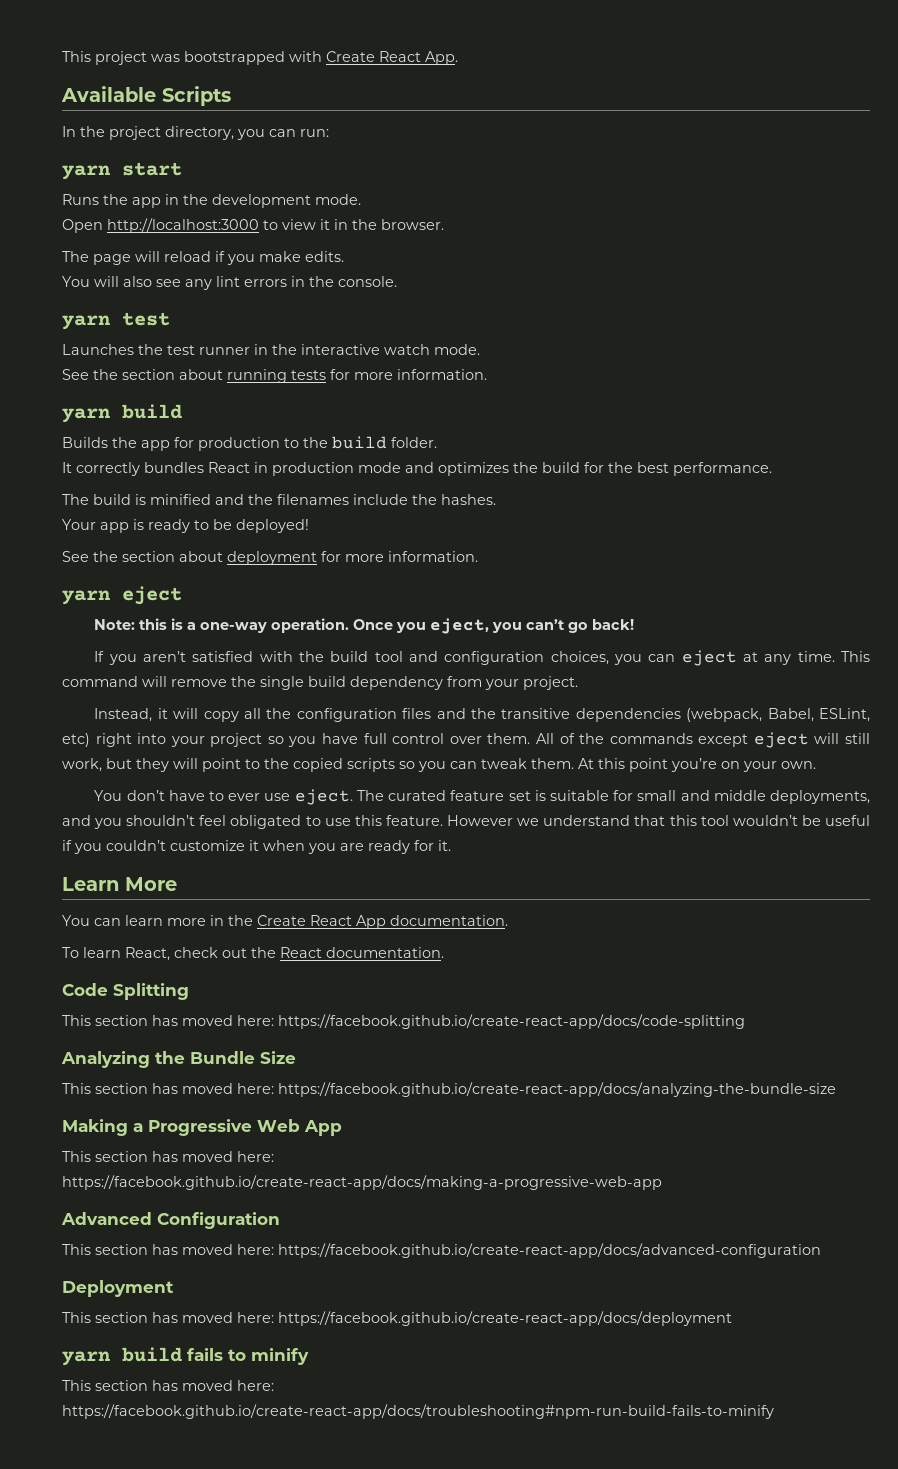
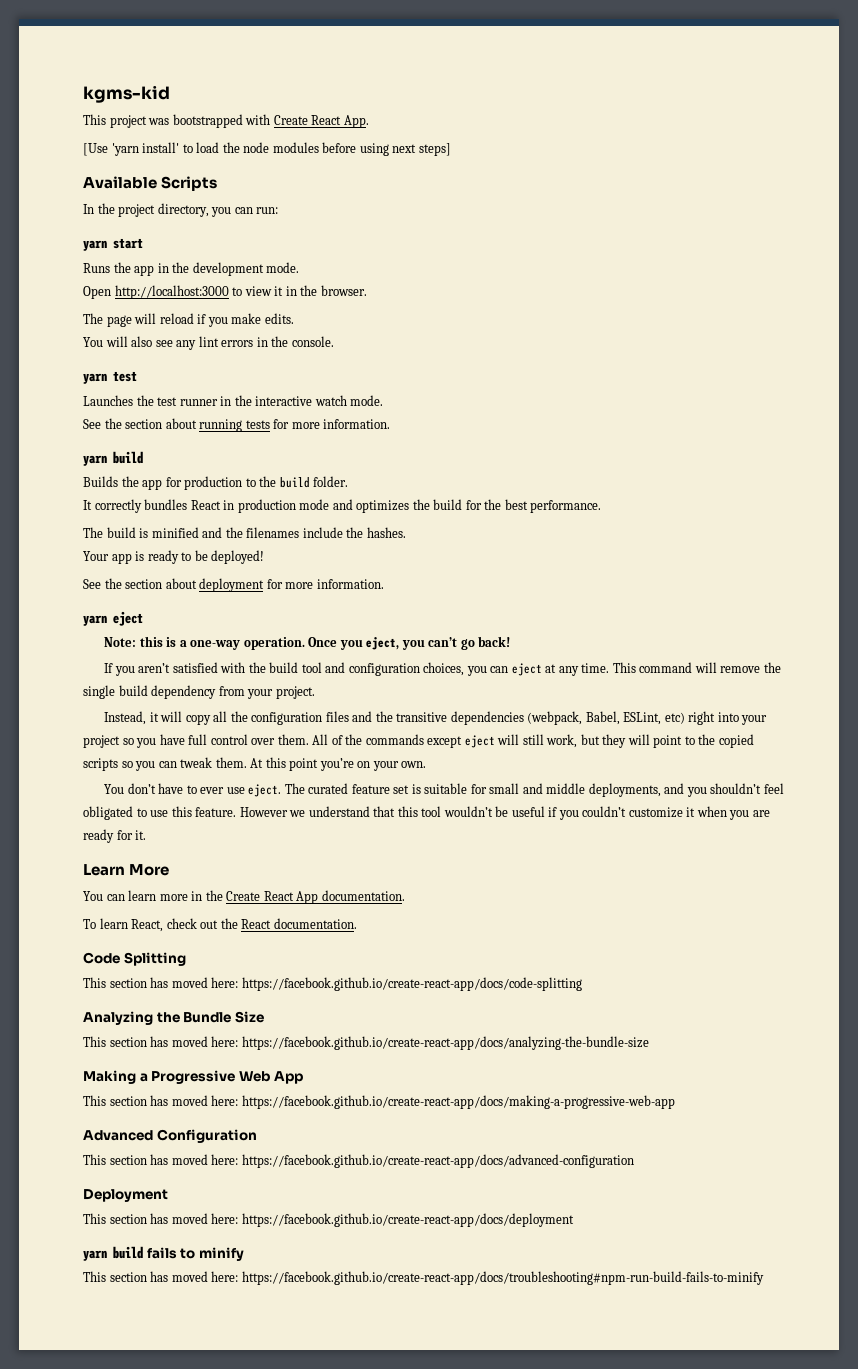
+ kgms-kid
+ [Use 'yarn install' to load the node modules before using next steps]

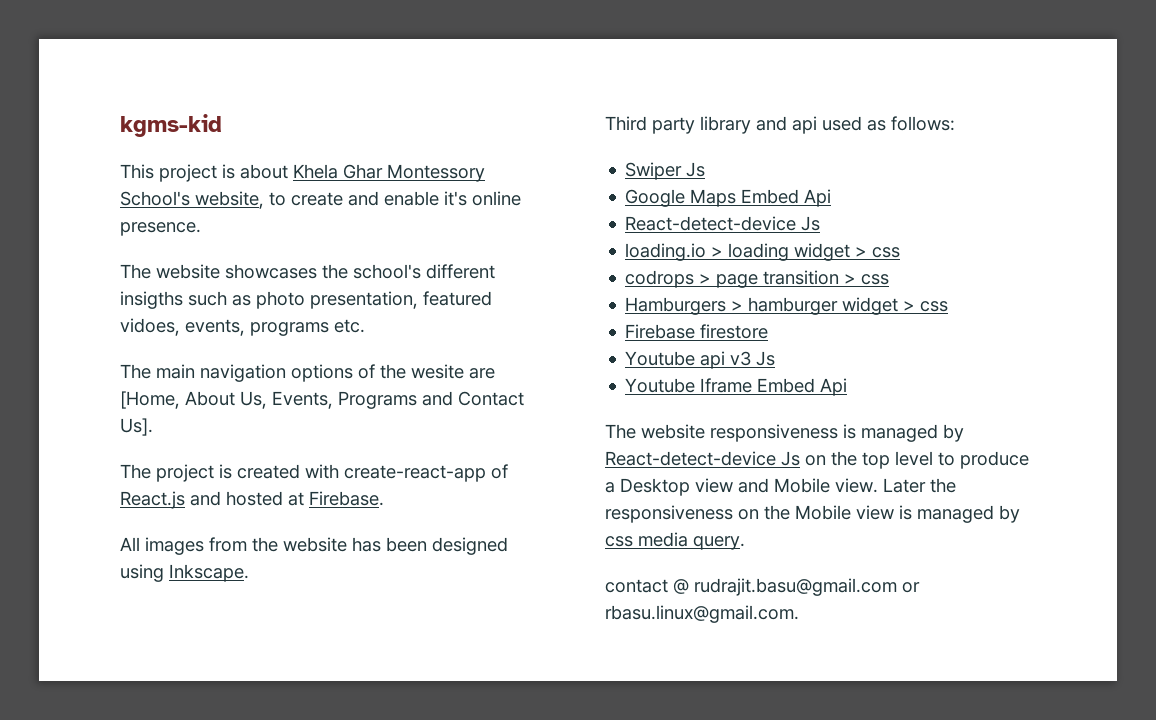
- This project was bootstrapped with Create React App.
- [Use 'yarn install' to load the node modules before using next steps]
- Available Scripts
- In the project directory, you can run:
- yarn start
- Runs the app in the development mode.
- Open http://localhost:3000 to view it in the browser.
- The page will reload if you make edits.
- You will also see any lint errors in the console.
- yarn test
- Launches the test runner in the interactive watch mode.
- See the section about running tests for more information.
- yarn build
- Builds the app for production to the build folder.
- It correctly bundles React in production mode and optimizes the build for the best performance.
- The build is minified and the filenames include the hashes.
- Your app is ready to be deployed!
- See the section about deployment for more information.
- yarn eject
- Note: this is a one-way operation. Once you eject, you can’t go back!
- If you aren’t satisfied with the build tool and configuration choices, you can eject at any time. This command will remove the single build dependency from your project.
- Instead, it will copy all the configuration files and the transitive dependencies (webpack, Babel, ESLint, etc) right into your project so you have full control over them. All of the commands except eject will still work, but they will point to the copied scripts so you can tweak them. At this point you’re on your own.
- You don’t have to ever use eject. The curated feature set is suitable for small and middle deployments, and you shouldn’t feel obligated to use this feature. However we understand that this tool wouldn’t be useful if you couldn’t customize it when you are ready for it.
- Learn More
- You can learn more in the Create React App documentation.
- To learn React, check out the React documentation.
- Code Splitting
- This section has moved here: https://facebook.github.io/create-react-app/docs/code-splitting
- Analyzing the Bundle Size
- This section has moved here: https://facebook.github.io/create-react-app/docs/analyzing-the-bundle-size
- Making a Progressive Web App
- This section has moved here: https://facebook.github.io/create-react-app/docs/making-a-progressive-web-app
- Advanced Configuration
- This section has moved here: https://facebook.github.io/create-react-app/docs/advanced-configuration
- Deployment
- This section has moved here: https://facebook.github.io/create-react-app/docs/deployment
- yarn build fails to minify
- This section has moved here: https://facebook.github.io/create-react-app/docs/troubleshooting#npm-run-build-fails-to-minify
+ This project is about Khela Ghar Montessory School's website, to create and enable it's online presence.
+ The website showcases the school's different insigths such as photo presentation, featured vidoes, events, programs etc.
+ The main navigation options of the wesite are [Home, About Us, Events, Programs and Contact Us].
+ The project is created with create-react-app of React.js and hosted at Firebase.
+ All images from the website has been designed using Inkscape.
+ Third party library and api used as follows:
+ Swiper Js
+ Google Maps Embed Api
+ React-detect-device Js
+ loading.io > loading widget > css
+ codrops > page transition > css
+ Hamburgers > hamburger widget > css
+ Firebase firestore
+ Youtube api v3 Js
+ Youtube Iframe Embed Api
+ The website responsiveness is managed by React-detect-device Js on the top level to produce a Desktop view and Mobile view. Later the responsiveness on the Mobile view is managed by css media query.
+ contact @ rudrajit.basu@gmail.com or rbasu.linux@gmail.com.

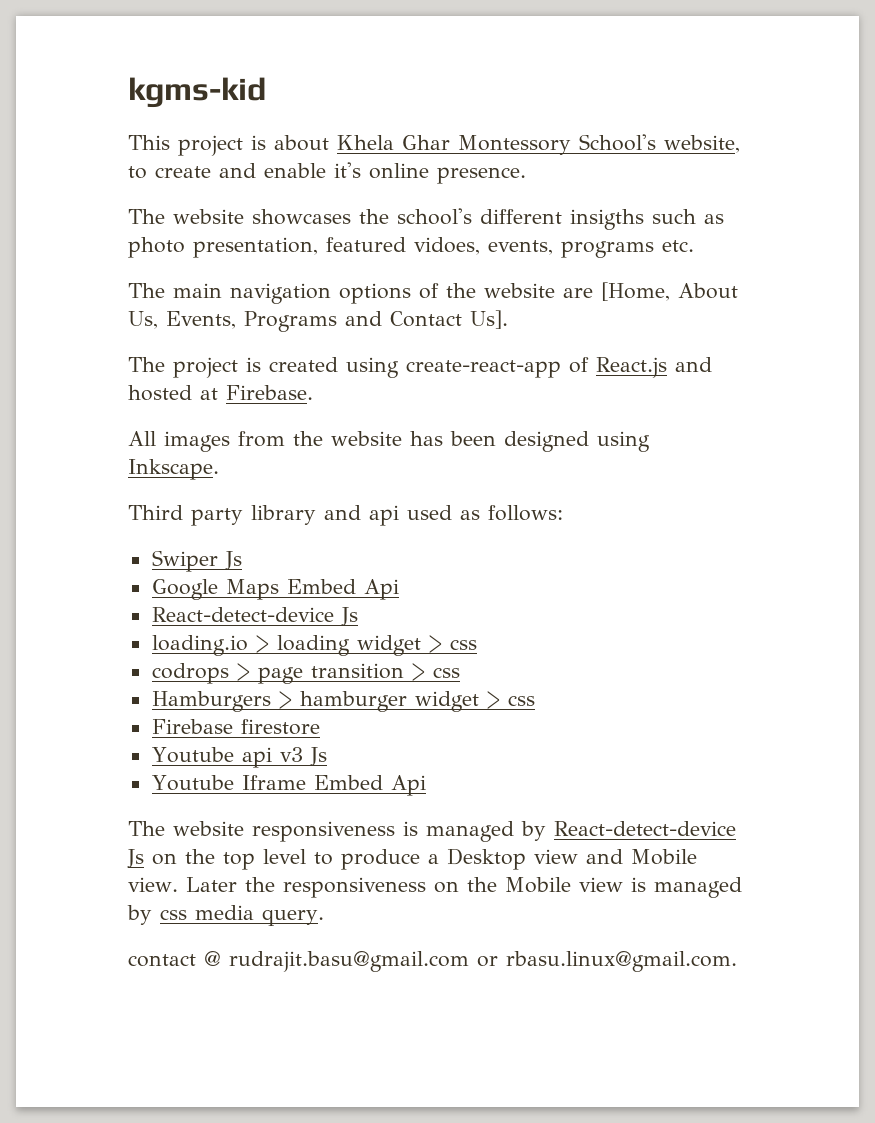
- The main navigation options of the wesite are [Home, About Us, Events, Programs and Contact Us].
+ The main navigation options of the website are [Home, About Us, Events, Programs and Contact Us].
- The project is created with create-react-app of React.js and hosted at Firebase.
+ The project is created using create-react-app of React.js and hosted at Firebase.

